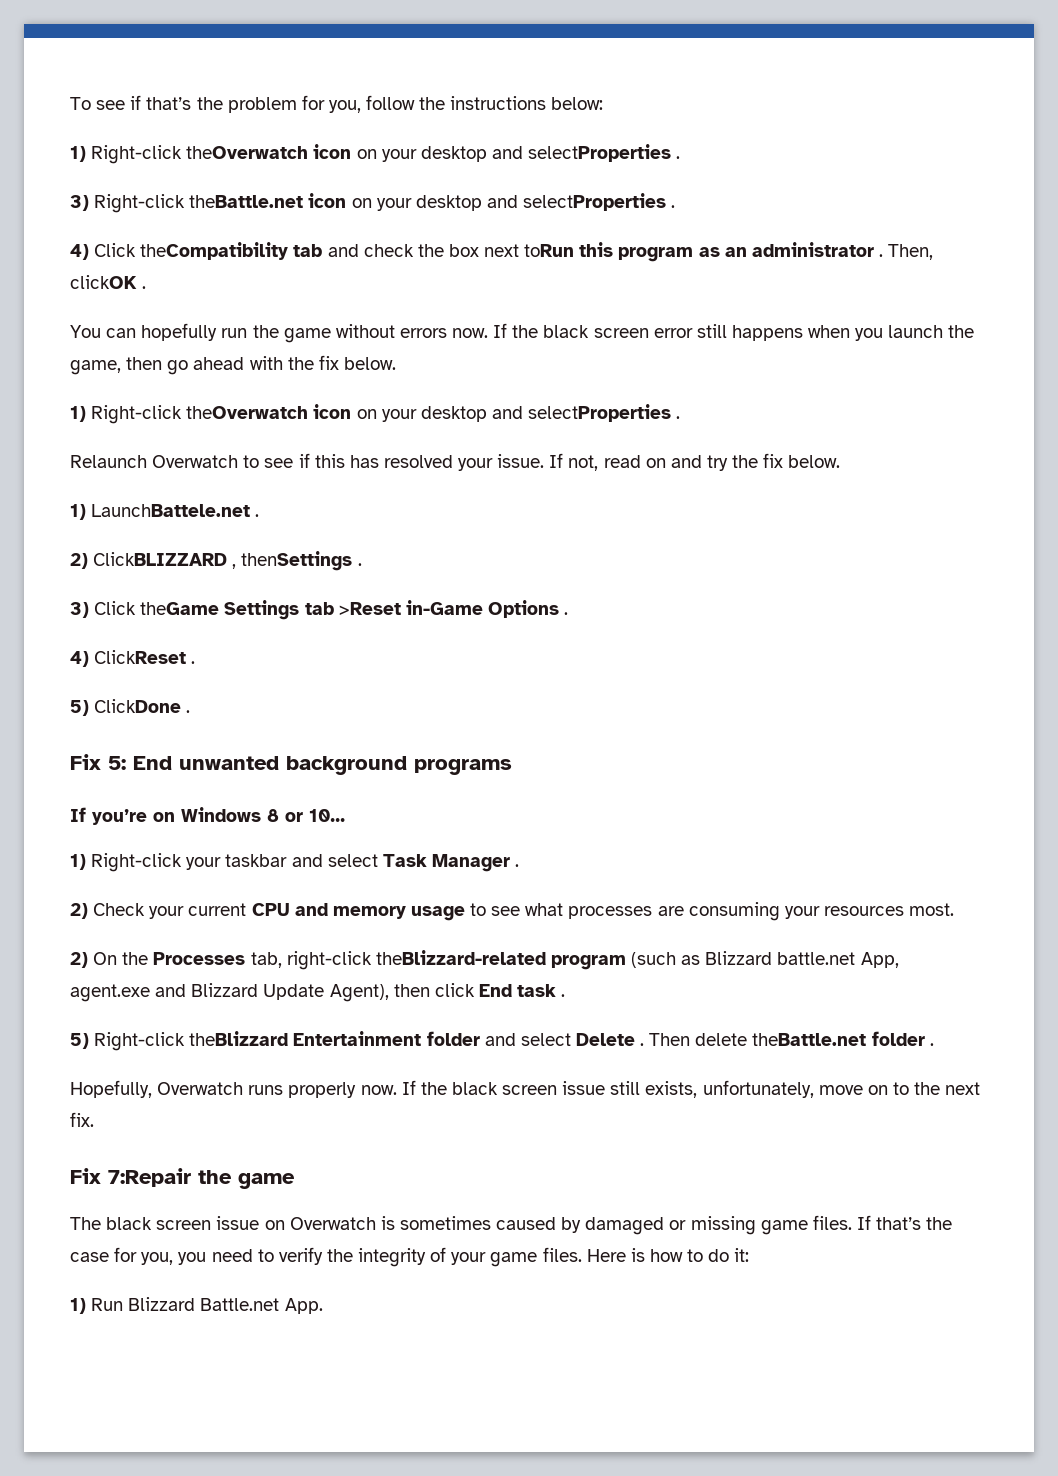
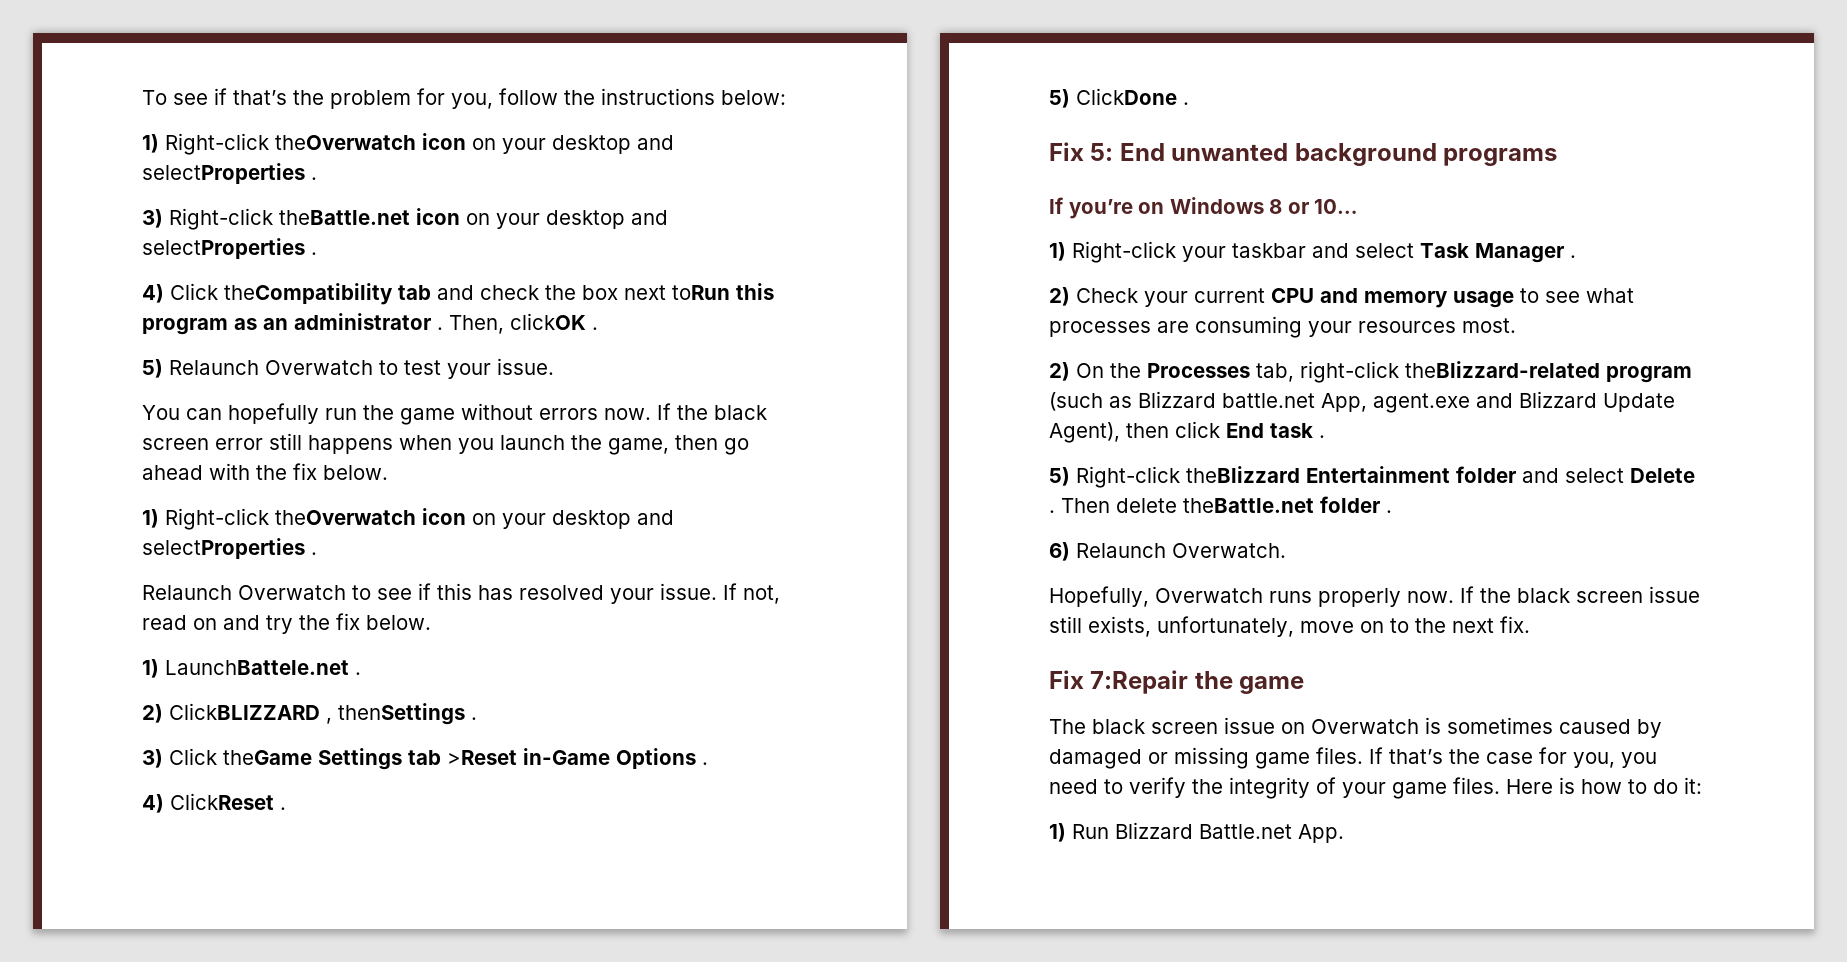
+ 5) Relaunch Overwatch to test your issue.
+ 6) Relaunch Overwatch.

